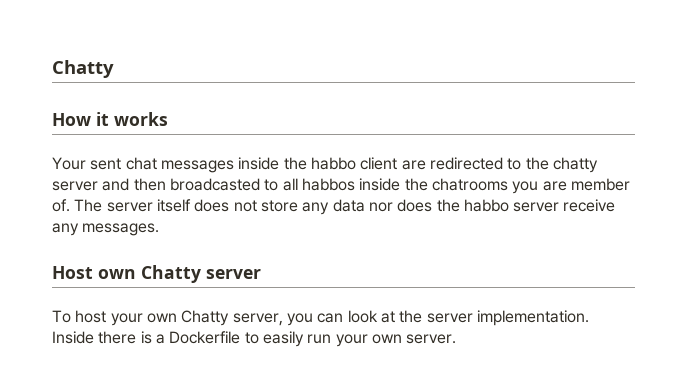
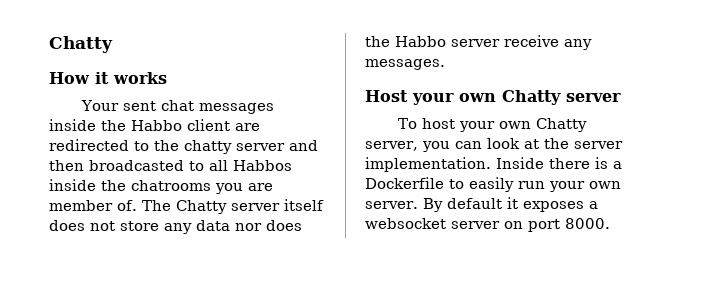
- Your sent chat messages inside the habbo client are redirected to the chatty server and then broadcasted to all habbos inside the chatrooms you are member of.
+ Your sent chat messages inside the Habbo client are redirected to the chatty server and then broadcasted to all Habbos inside the chatrooms you are member of.
- The server itself does not store any data nor does the habbo server receive any messages.
+ The Chatty server itself does not store any data nor does the Habbo server receive any messages.
- Host own Chatty server
+ Host your own Chatty server
+ By default it exposes a websocket server on port 8000.

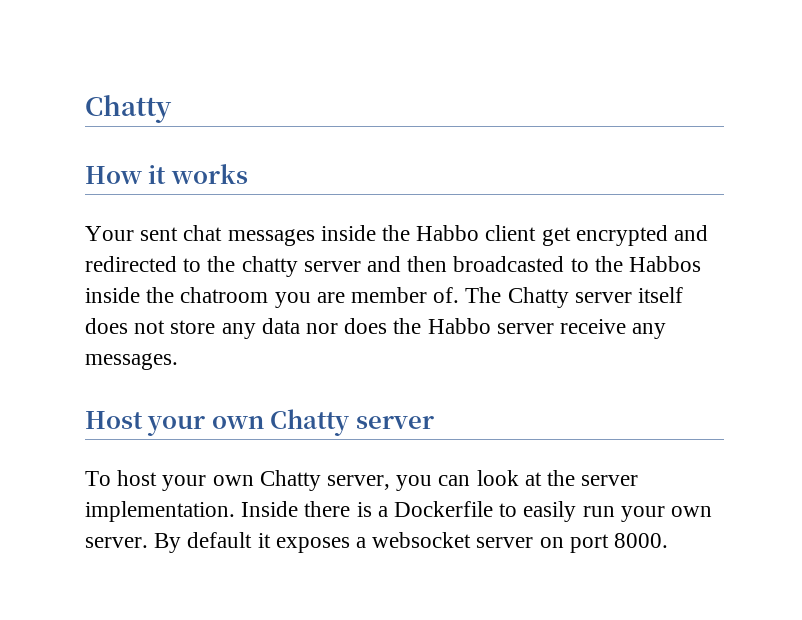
- Your sent chat messages inside the Habbo client are redirected to the chatty server and then broadcasted to all Habbos inside the chatrooms you are member of.
+ Your sent chat messages inside the Habbo client get encrypted and redirected to the chatty server and then broadcasted to the Habbos inside the chatroom you are member of.

